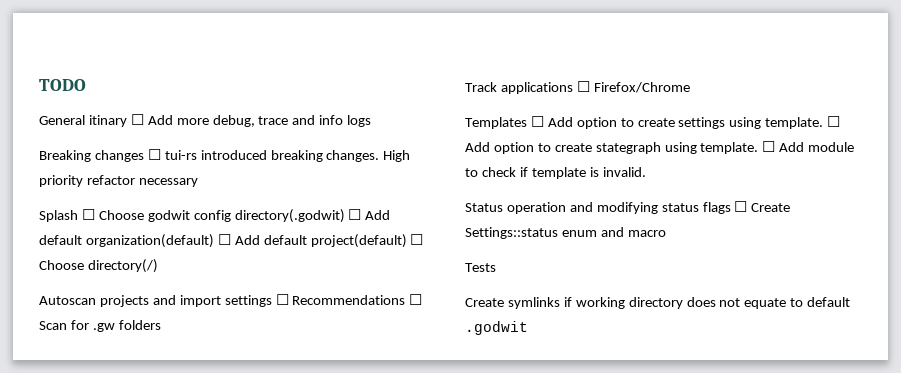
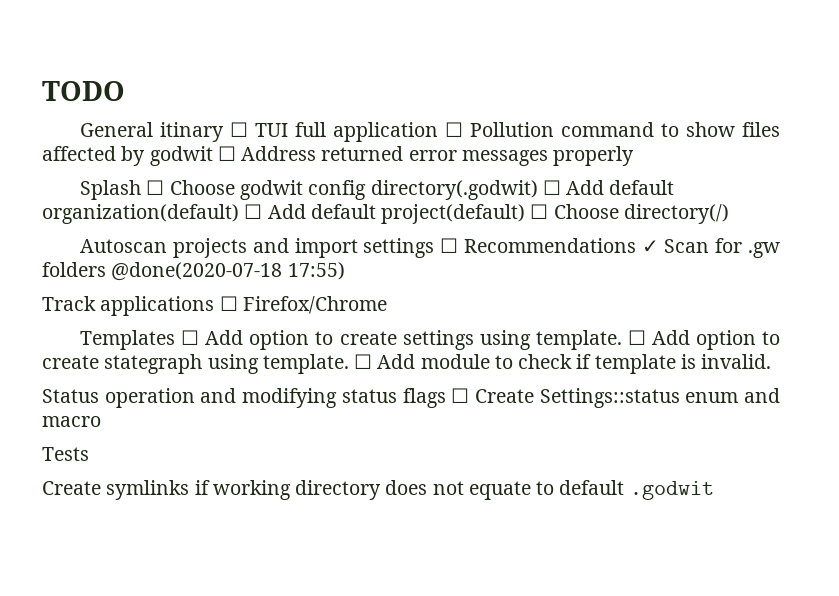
- General itinary ☐ Add more debug, trace and info logs
- Breaking changes ☐ tui-rs introduced breaking changes. High priority refactor necessary
+ General itinary ☐ TUI full application ☐ Pollution command to show files affected by godwit ☐ Address returned error messages properly
- Autoscan projects and import settings ☐ Recommendations ☐ Scan for .gw folders
+ Autoscan projects and import settings ☐ Recommendations ✓ Scan for .gw folders @done(2020-07-18 17:55)

